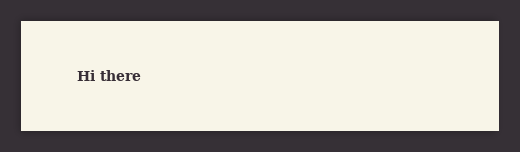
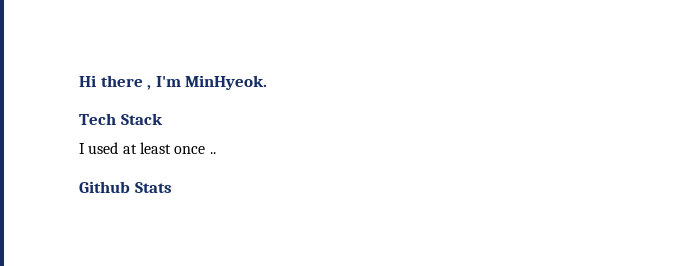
- Hi there
+ Hi there , I'm MinHyeok.
+ Tech Stack
+ I used at least once ..
+ Github Stats

